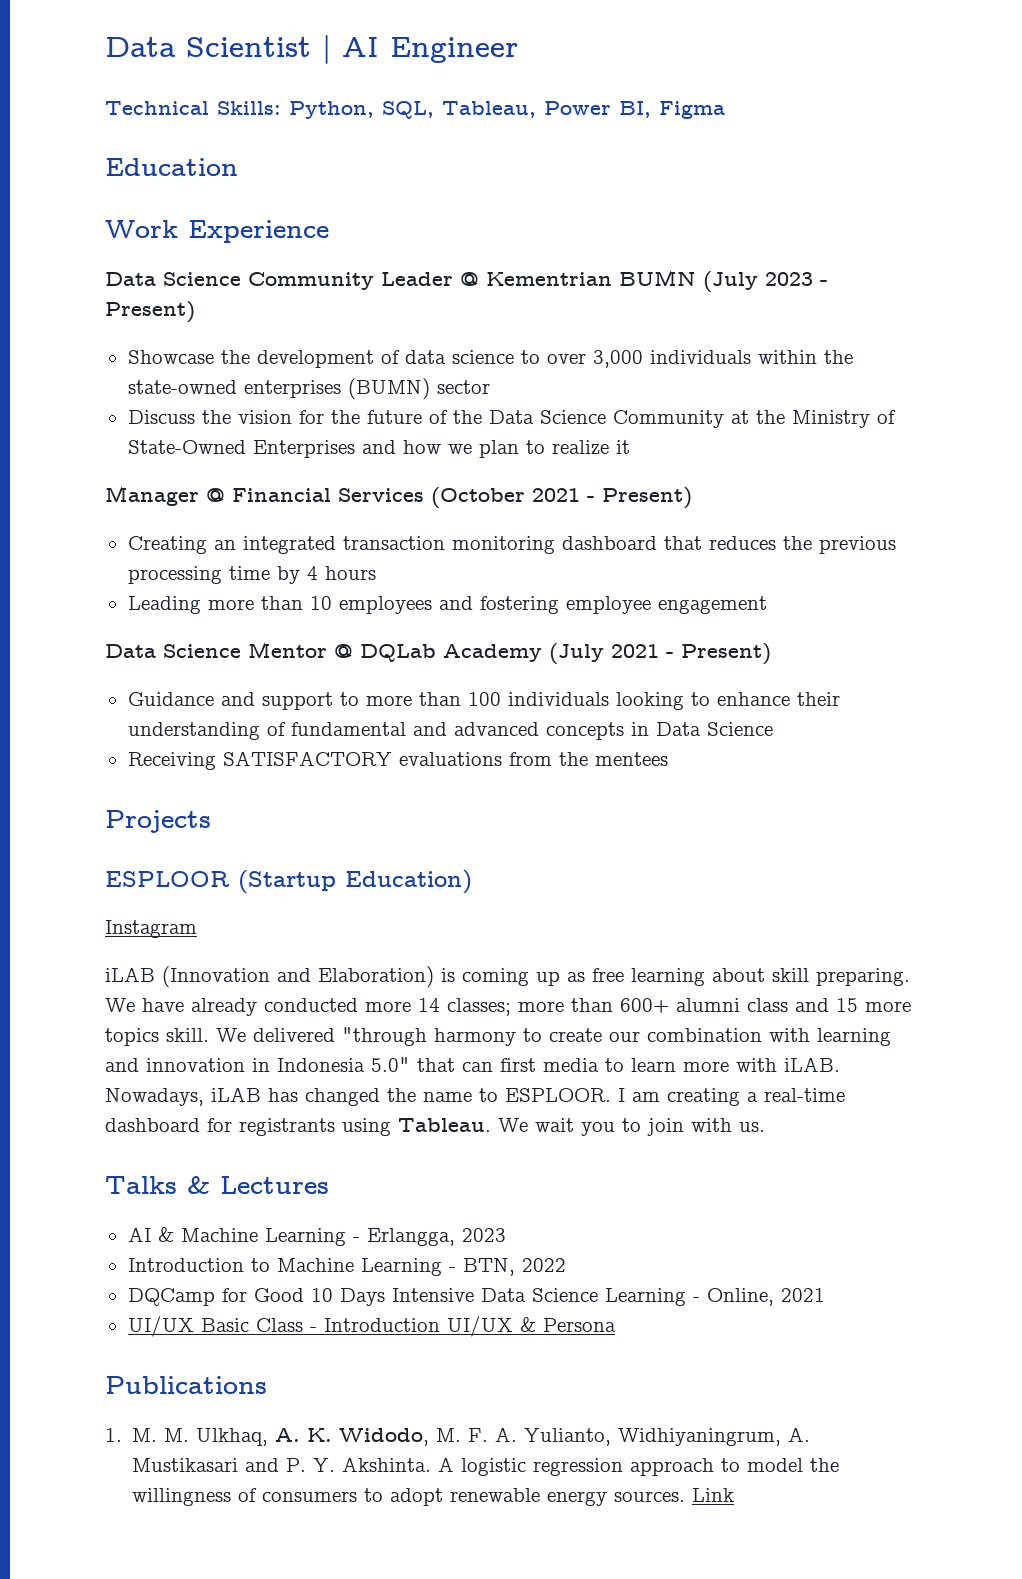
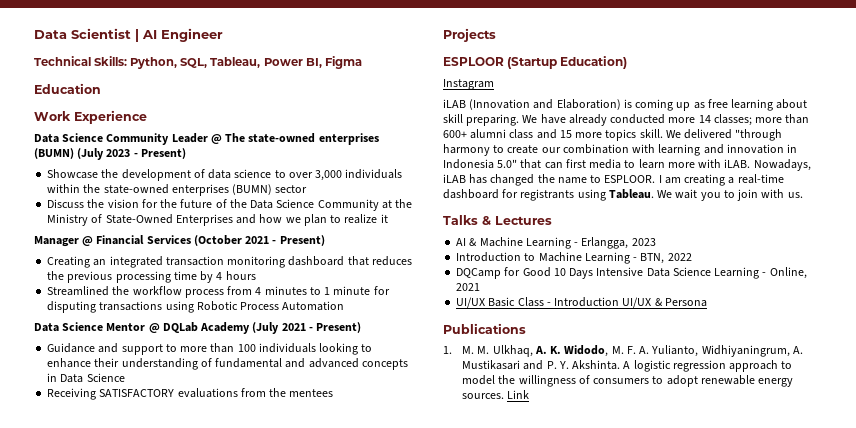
- Data Science Community Leader @ Kementrian BUMN (July 2023 - Present)
+ Data Science Community Leader @ The state-owned enterprises (BUMN) (July 2023 - Present)
- Leading more than 10 employees and fostering employee engagement
+ Streamlined the workflow process from 4 minutes to 1 minute for disputing transactions using Robotic Process Automation

